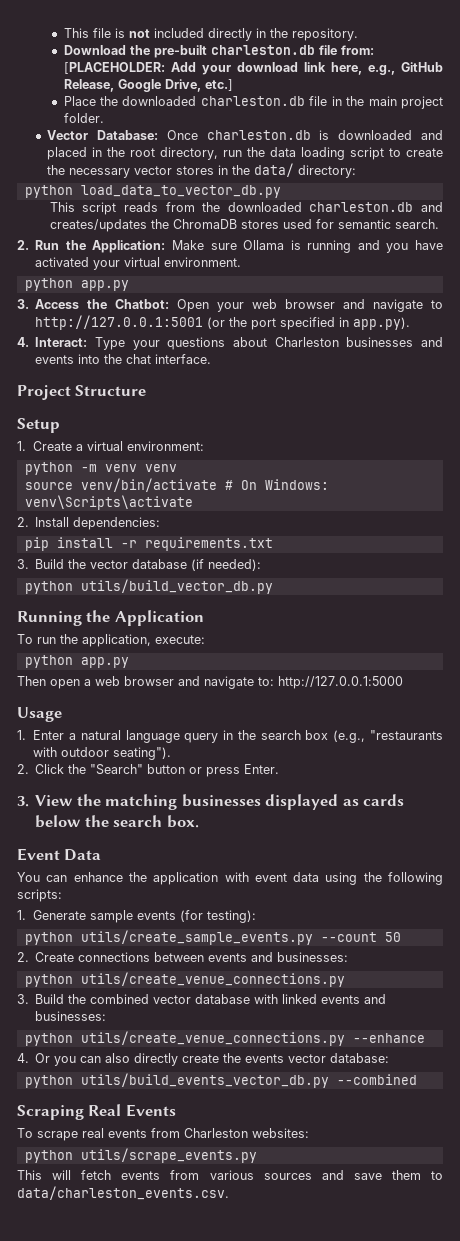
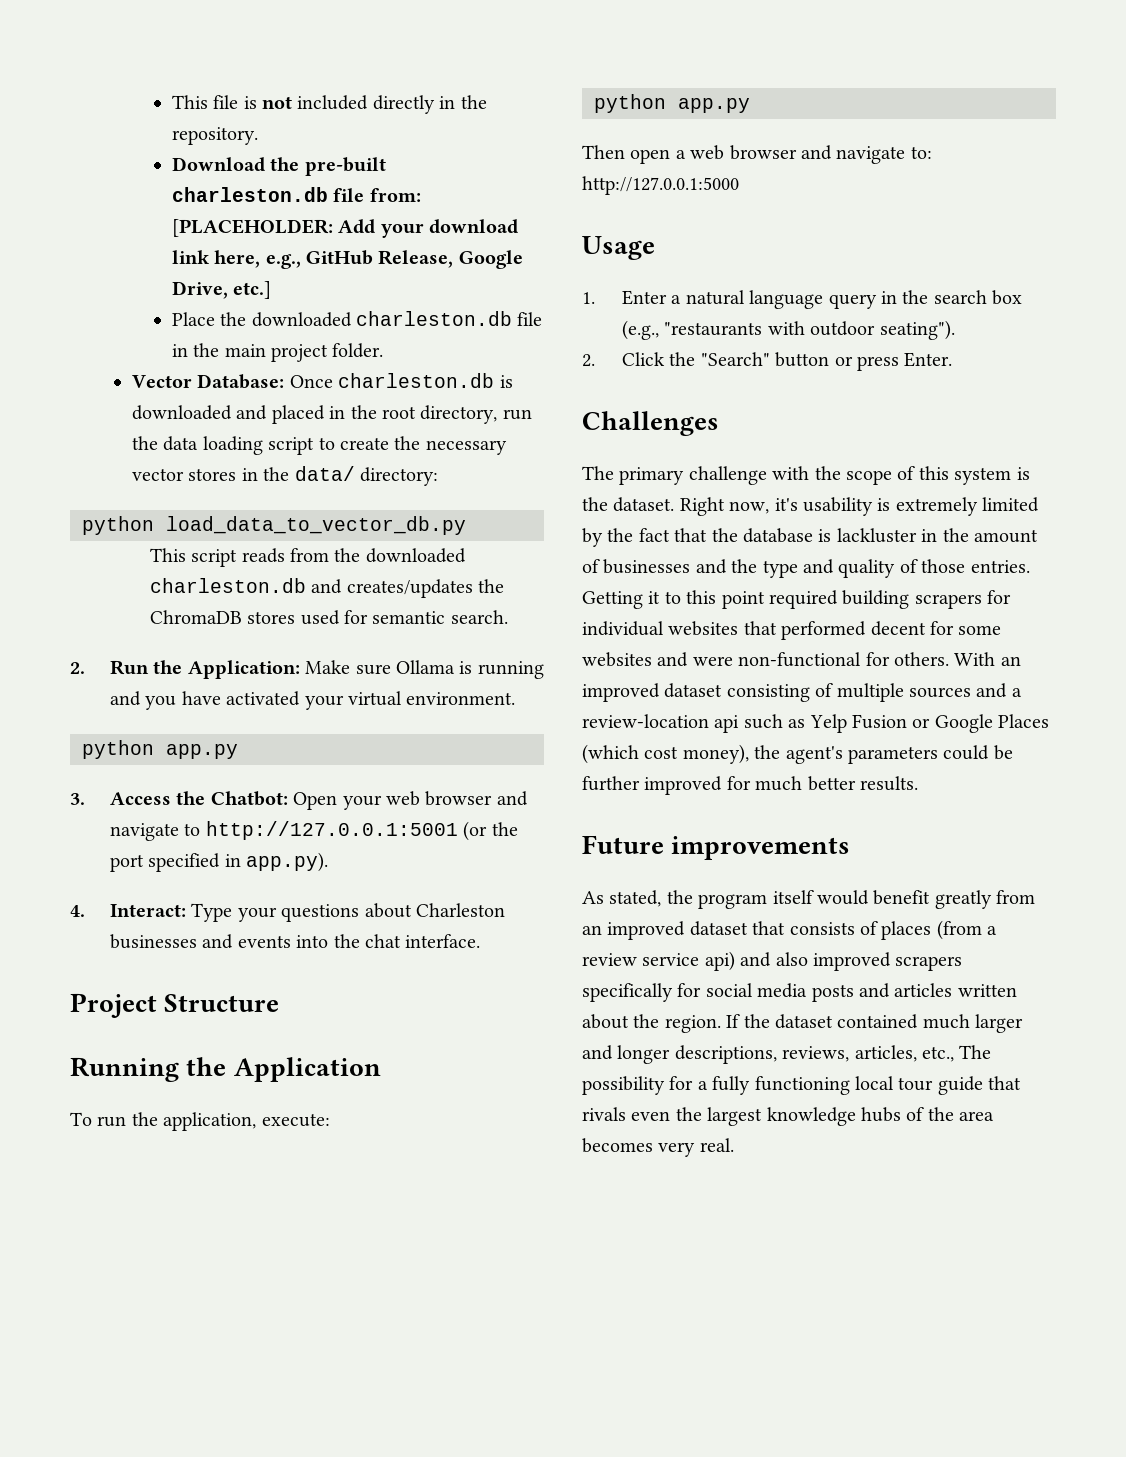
- Setup
- 1. Create a virtual environment:
- python -m venv venv
- source venv/bin/activate # On Windows: venv\Scripts\activate
- 2. Install dependencies:
- pip install -r requirements.txt
- 3. Build the vector database (if needed):
- python utils/build_vector_db.py
- 3. View the matching businesses displayed as cards below the search box.
- Event Data
- You can enhance the application with event data using the following scripts:
- 1. Generate sample events (for testing):
- python utils/create_sample_events.py --count 50
- 2. Create connections between events and businesses:
- python utils/create_venue_connections.py
- 3. Build the combined vector database with linked events and businesses:
- python utils/create_venue_connections.py --enhance
- 4. Or you can also directly create the events vector database:
- python utils/build_events_vector_db.py --combined
- Scraping Real Events
- To scrape real events from Charleston websites:
- python utils/scrape_events.py
- This will fetch events from various sources and save them to data/charleston_events.csv.
+ Challenges
+ The primary challenge with the scope of this system is the dataset. Right now, it's usability is extremely limited by the fact that the database is lackluster in the amount of businesses and the type and quality of those entries. Getting it to this point required building scrapers for individual websites that performed decent for some websites and were non-functional for others. With an improved dataset consisting of multiple sources and a review-location api such as Yelp Fusion or Google Places (which cost money), the agent's parameters could be further improved for much better results.
+ Future improvements
+ As stated, the program itself would benefit greatly from an improved dataset that consists of places (from a review service api) and also improved scrapers specifically for social media posts and articles written about the region. If the dataset contained much larger and longer descriptions, reviews, articles, etc., The possibility for a fully functioning local tour guide that rivals even the largest knowledge hubs of the area becomes very real.

